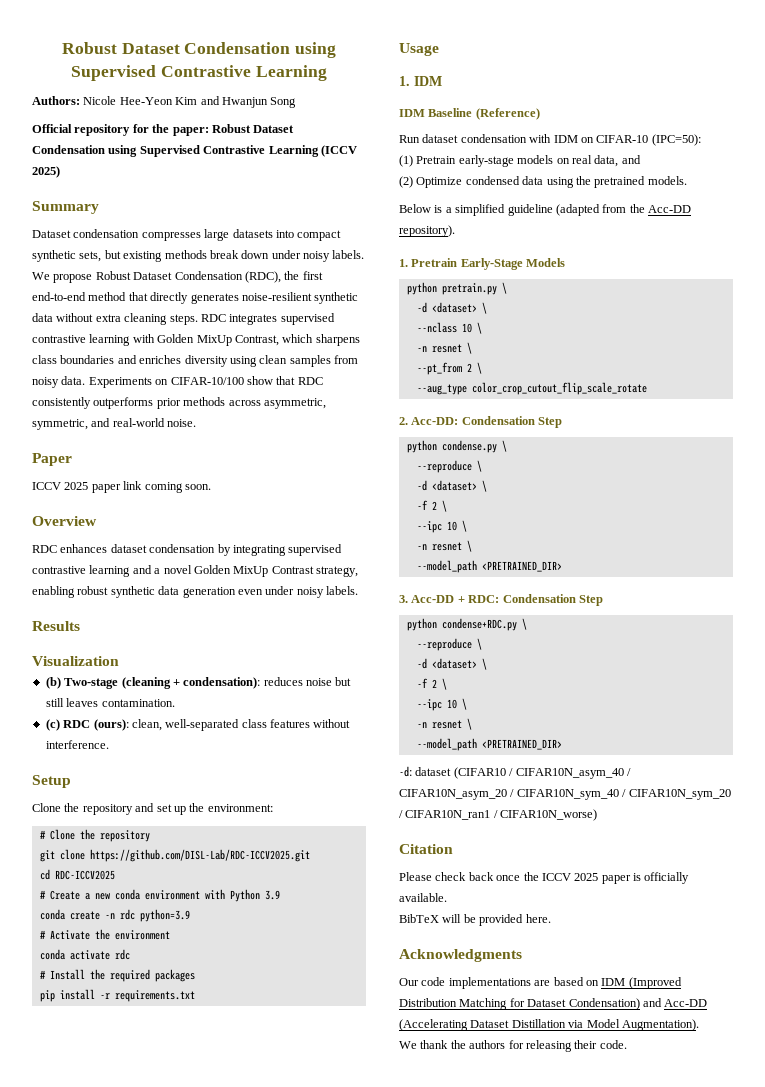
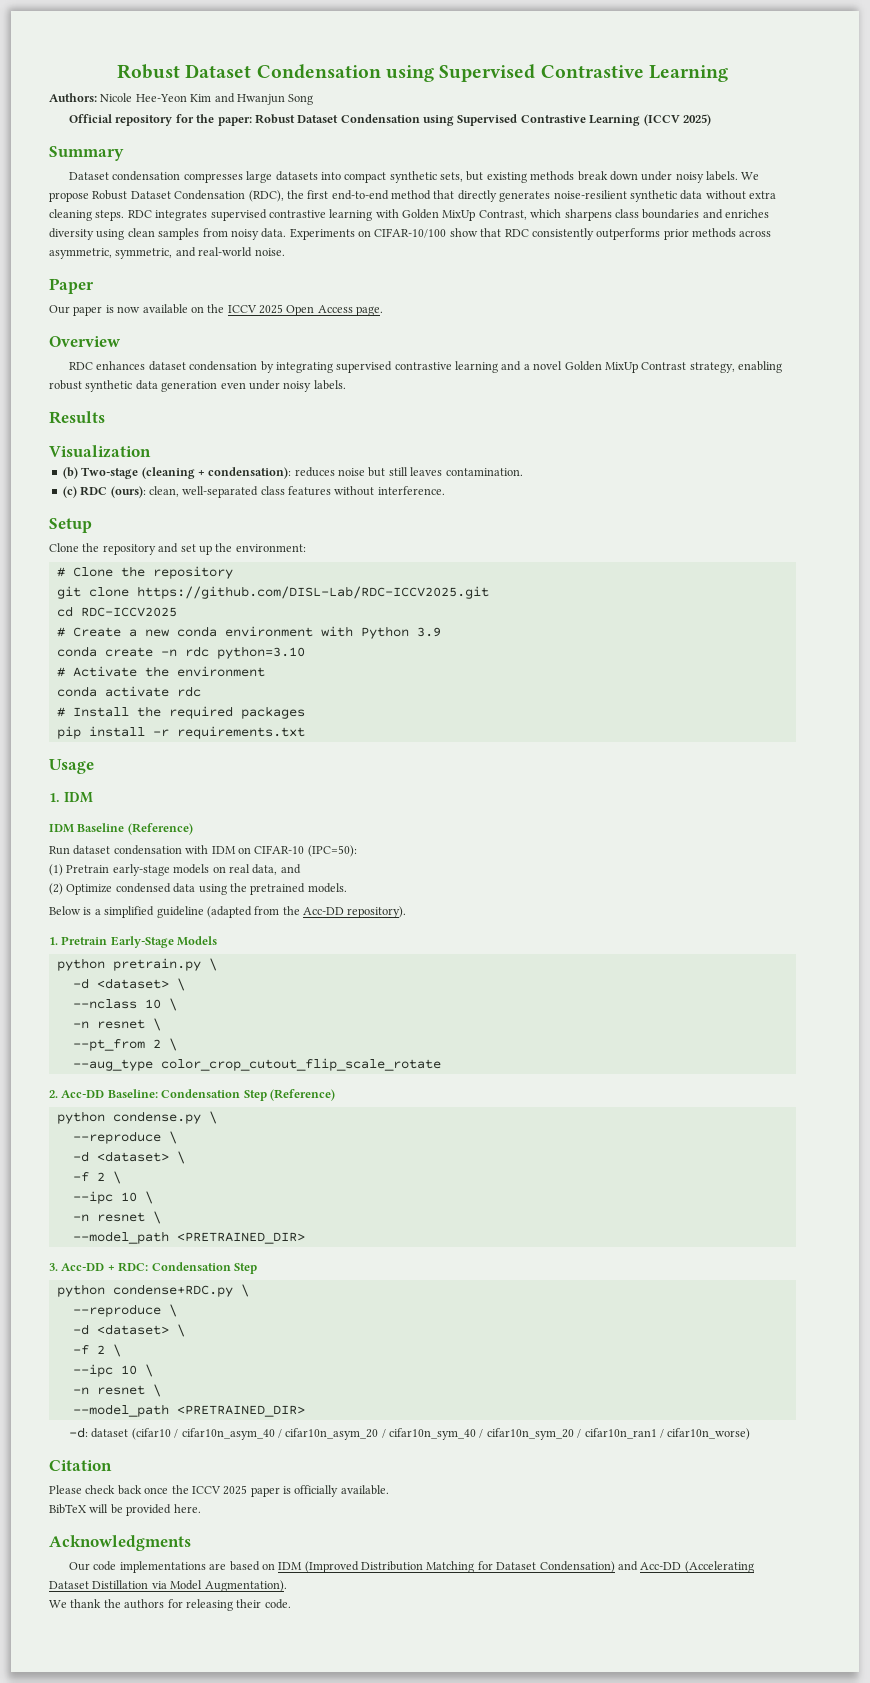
- ICCV 2025 paper link coming soon.
+ Our paper is now available on the ICCV 2025 Open Access page.
- conda create -n rdc python=3.9
+ conda create -n rdc python=3.10
- 2. Acc-DD: Condensation Step
+ 2. Acc-DD Baseline: Condensation Step (Reference)
- -d: dataset (CIFAR10 / CIFAR10N_asym_40 / CIFAR10N_asym_20 / CIFAR10N_sym_40 / CIFAR10N_sym_20 / CIFAR10N_ran1 / CIFAR10N_worse)
+ -d: dataset (cifar10 / cifar10n_asym_40 / cifar10n_asym_20 / cifar10n_sym_40 / cifar10n_sym_20 / cifar10n_ran1 / cifar10n_worse)

